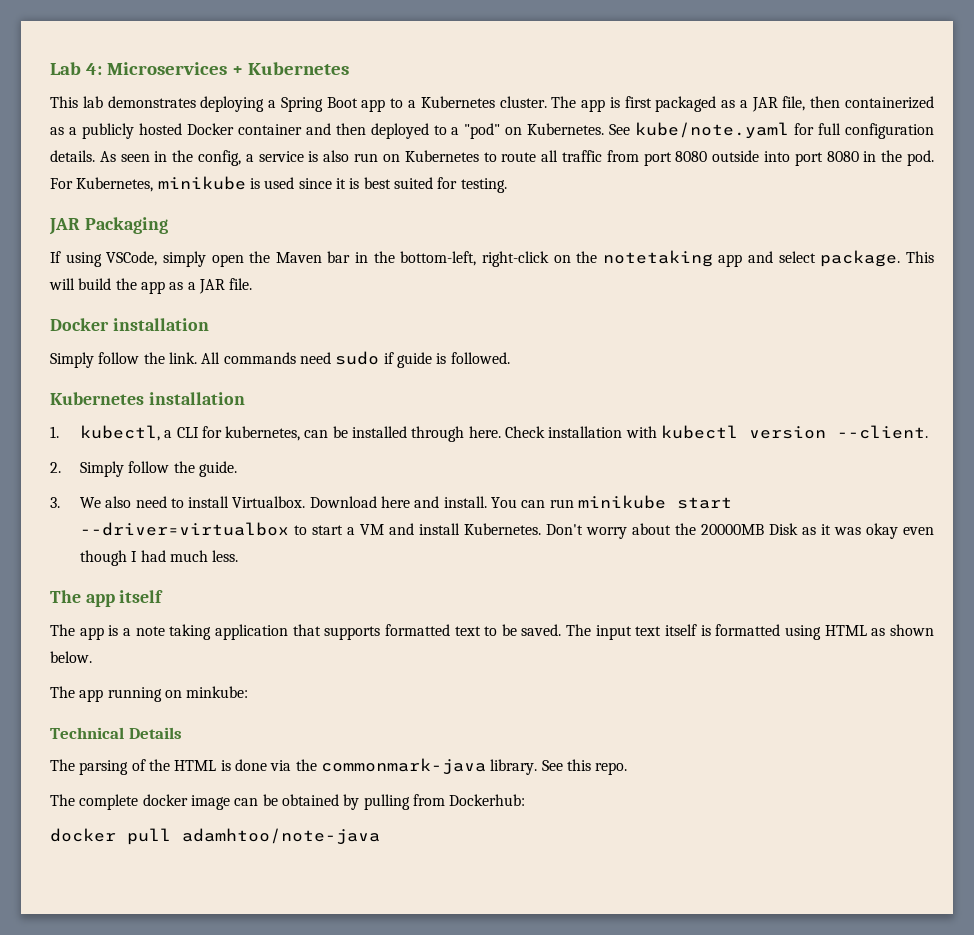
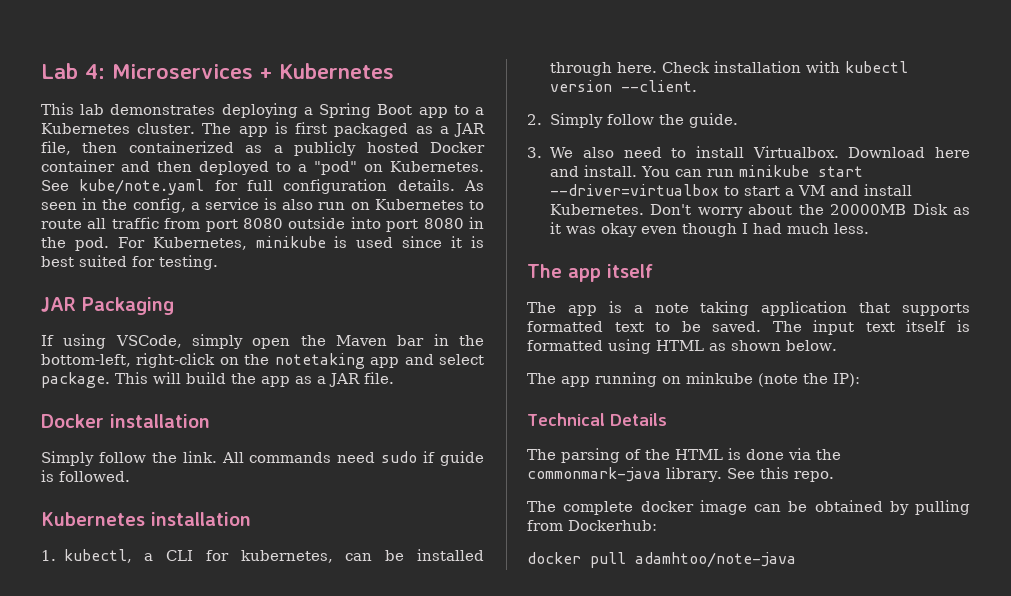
- The app running on minkube:
+ The app running on minkube (note the IP):

